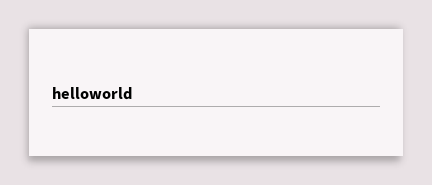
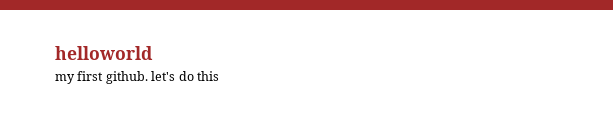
+ my first github. let's do this

